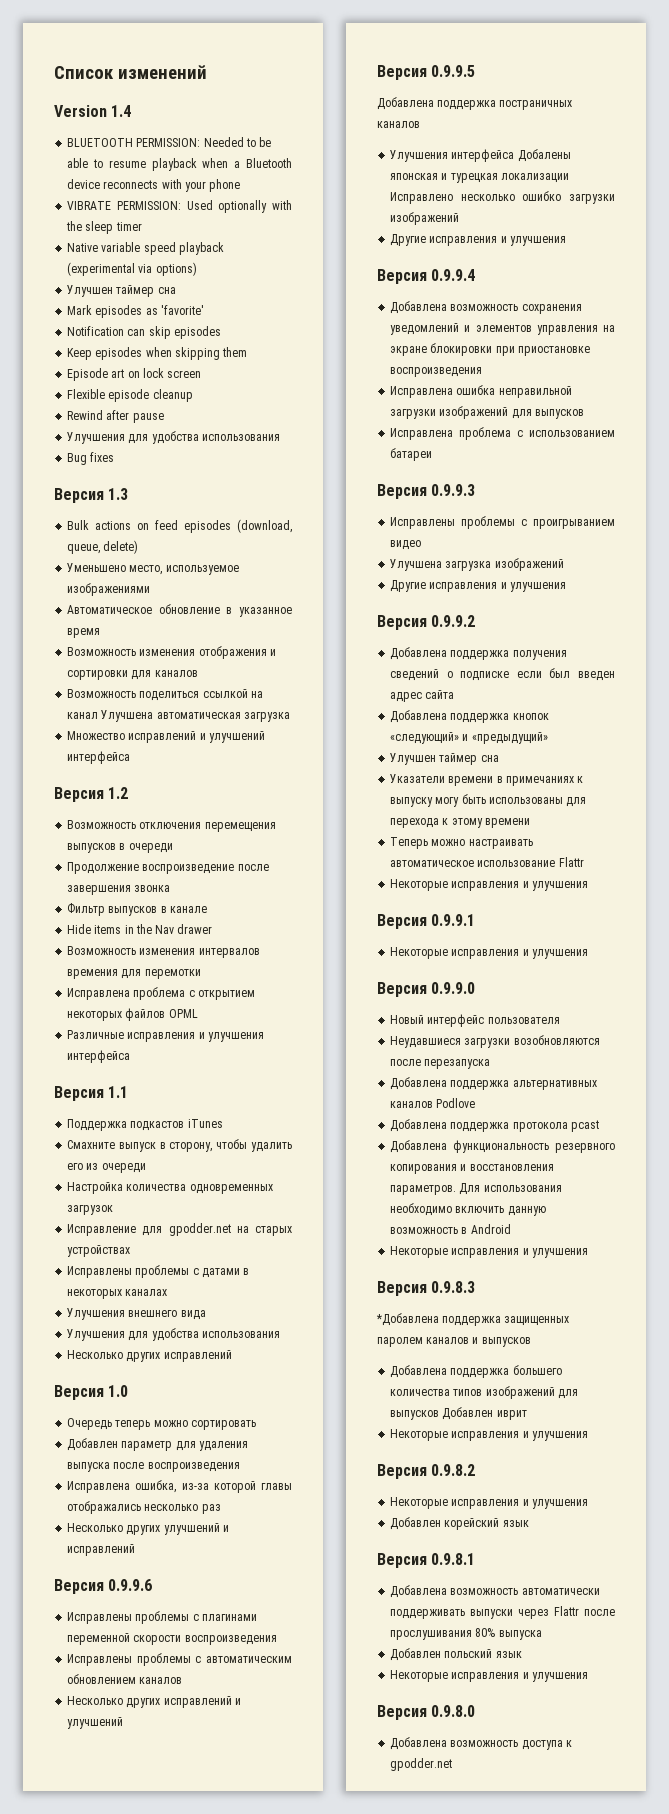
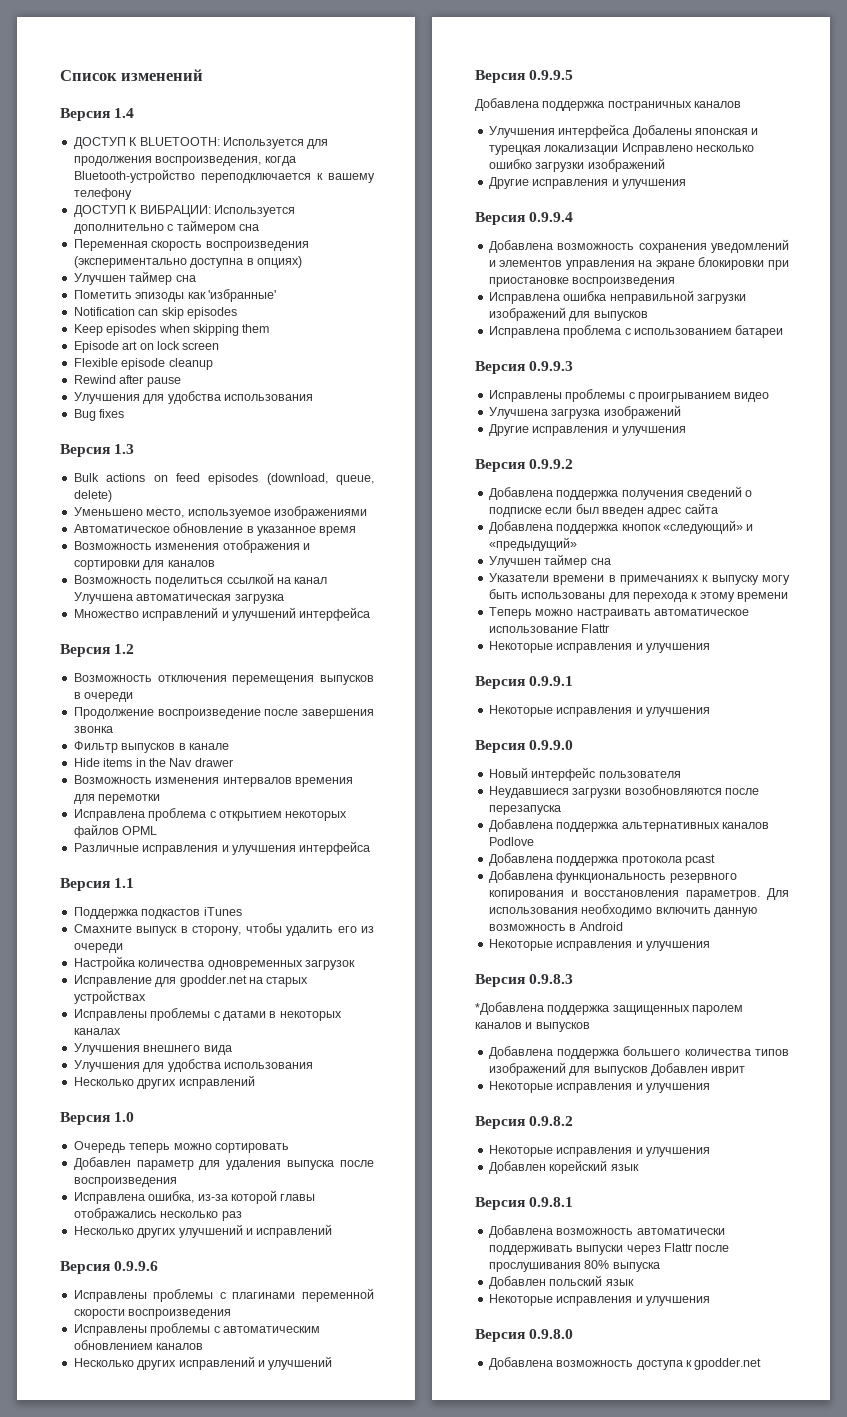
- Version 1.4
+ Версия 1.4
- BLUETOOTH PERMISSION: Needed to be able to resume playback when a Bluetooth device reconnects with your phone
- VIBRATE PERMISSION: Used optionally with the sleep timer
- Native variable speed playback (experimental via options)
+ ДОСТУП К BLUETOOTH: Используется для продолжения воспроизведения, когда Bluetooth-устройство переподключается к вашему телефону
+ ДОСТУП К ВИБРАЦИИ: Используется дополнительно с таймером сна
+ Переменная скорость воспроизведения (экспериментально доступна в опциях)
  Улучшен таймер сна
- Mark episodes as 'favorite'
+ Пометить эпизоды как 'избранные'

